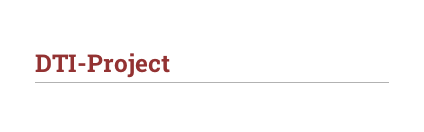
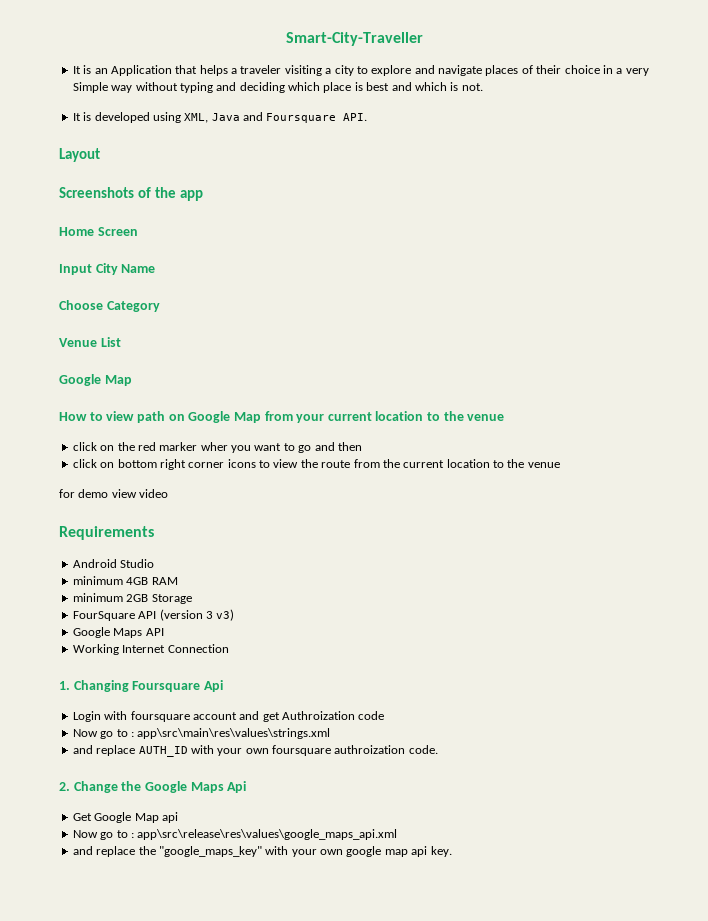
- DTI-Project
+ Smart-City-Traveller
+ It is an Application that helps a traveler visiting a city to explore and navigate places of their choice in a very Simple way without typing and deciding which place is best and which is not.
+ It is developed using XML, Java and Foursquare API.
+ Layout
+ Screenshots of the app
+ Home Screen
+ Input City Name
+ Choose Category
+ Venue List
+ Google Map
+ How to view path on Google Map from your current location to the venue
+ click on the red marker wher you want to go and then
+ click on bottom right corner icons to view the route from the current location to the venue
+ for demo view video
+ Requirements
+ Android Studio
+ minimum 4GB RAM
+ minimum 2GB Storage
+ FourSquare API (version 3 v3)
+ Google Maps API
+ Working Internet Connection
+ 1. Changing Foursquare Api
+ Login with foursquare account and get Authroization code
+ Now go to : app\src\main\res\values\strings.xml
+ and replace AUTH_ID with your own foursquare authroization code.
+ 2. Change the Google Maps Api
+ Get Google Map api
+ Now go to : app\src\release\res\values\google_maps_api.xml
+ and replace the "google_maps_key" with your own google map api key.

